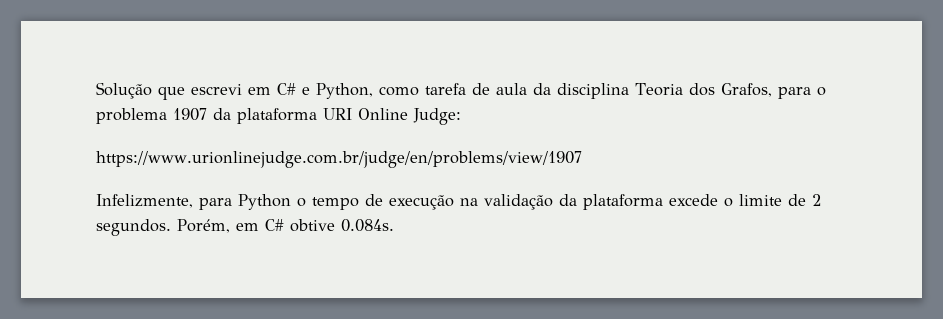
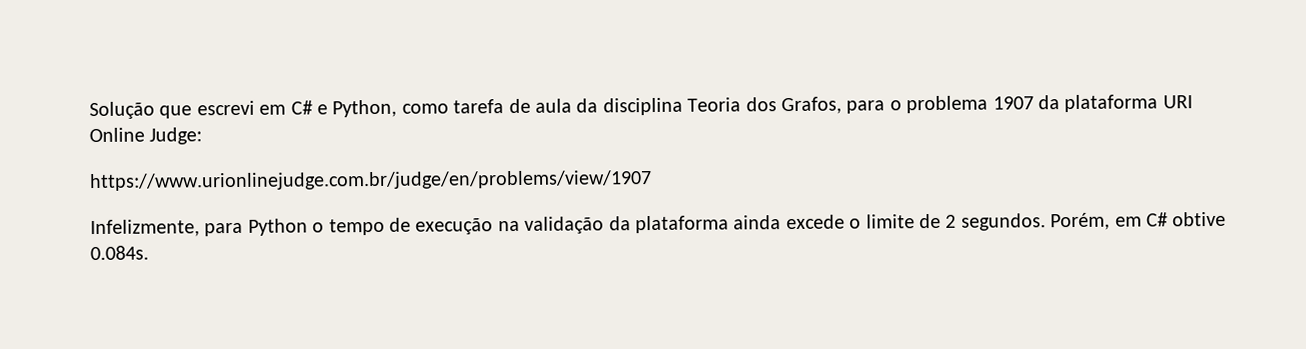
- Infelizmente, para Python o tempo de execução na validação da plataforma excede o limite de 2 segundos.
+ Infelizmente, para Python o tempo de execução na validação da plataforma ainda excede o limite de 2 segundos.

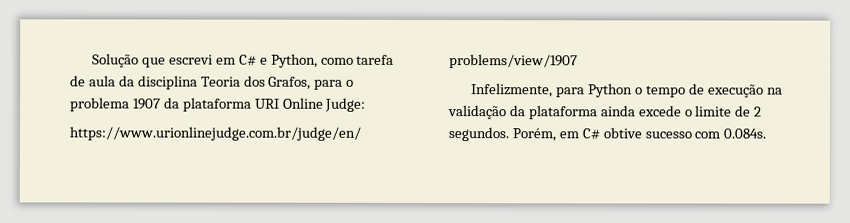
- Porém, em C# obtive 0.084s.
+ Porém, em C# obtive sucesso com 0.084s.

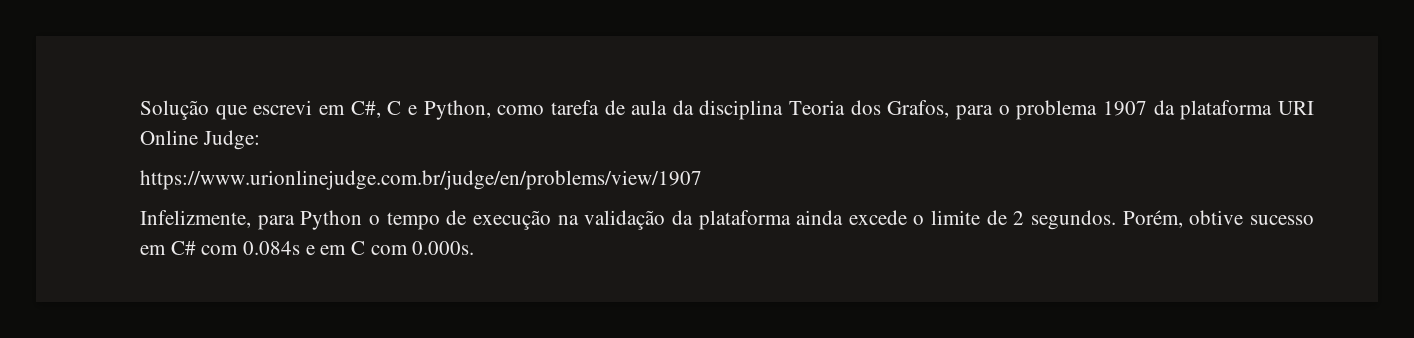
- Solução que escrevi em C# e Python, como tarefa de aula da disciplina Teoria dos Grafos, para o problema 1907 da plataforma URI Online Judge:
+ Solução que escrevi em C#, C e Python, como tarefa de aula da disciplina Teoria dos Grafos, para o problema 1907 da plataforma URI Online Judge:
- Porém, em C# obtive sucesso com 0.084s.
+ Porém, obtive sucesso em C# com 0.084s e em C com 0.000s.

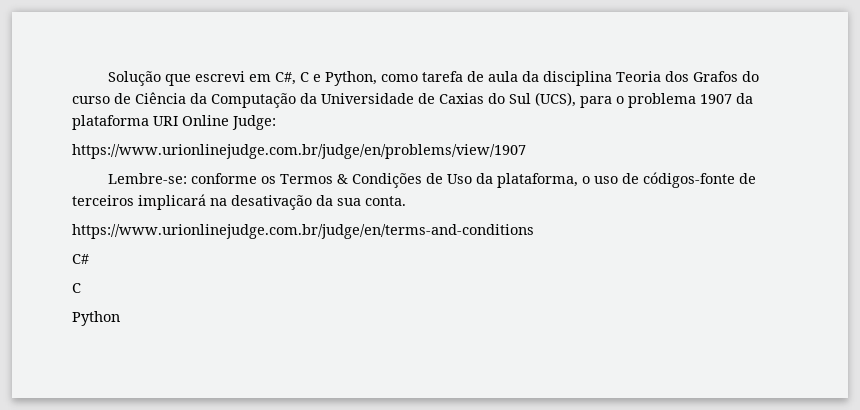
- Solução que escrevi em C#, C e Python, como tarefa de aula da disciplina Teoria dos Grafos, para o problema 1907 da plataforma URI Online Judge:
+ Solução que escrevi em C#, C e Python, como tarefa de aula da disciplina Teoria dos Grafos do curso de Ciência da Computação da Universidade de Caxias do Sul (UCS), para o problema 1907 da plataforma URI Online Judge:
- Infelizmente, para Python o tempo de execução na validação da plataforma ainda excede o limite de 2 segundos. Porém, obtive sucesso em C# com 0.084s e em C com 0.000s.
+ Lembre-se: conforme os Termos & Condições de Uso da plataforma, o uso de códigos-fonte de terceiros implicará na desativação da sua conta.
+ https://www.urionlinejudge.com.br/judge/en/terms-and-conditions
+ C#
+ C
+ Python

